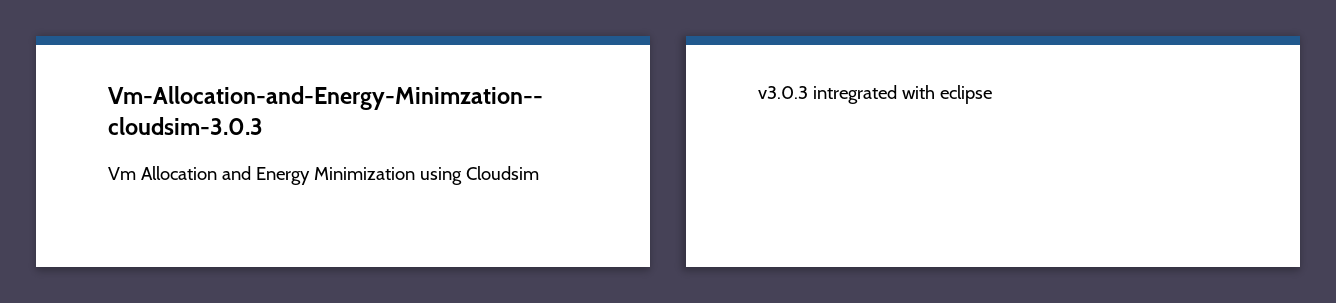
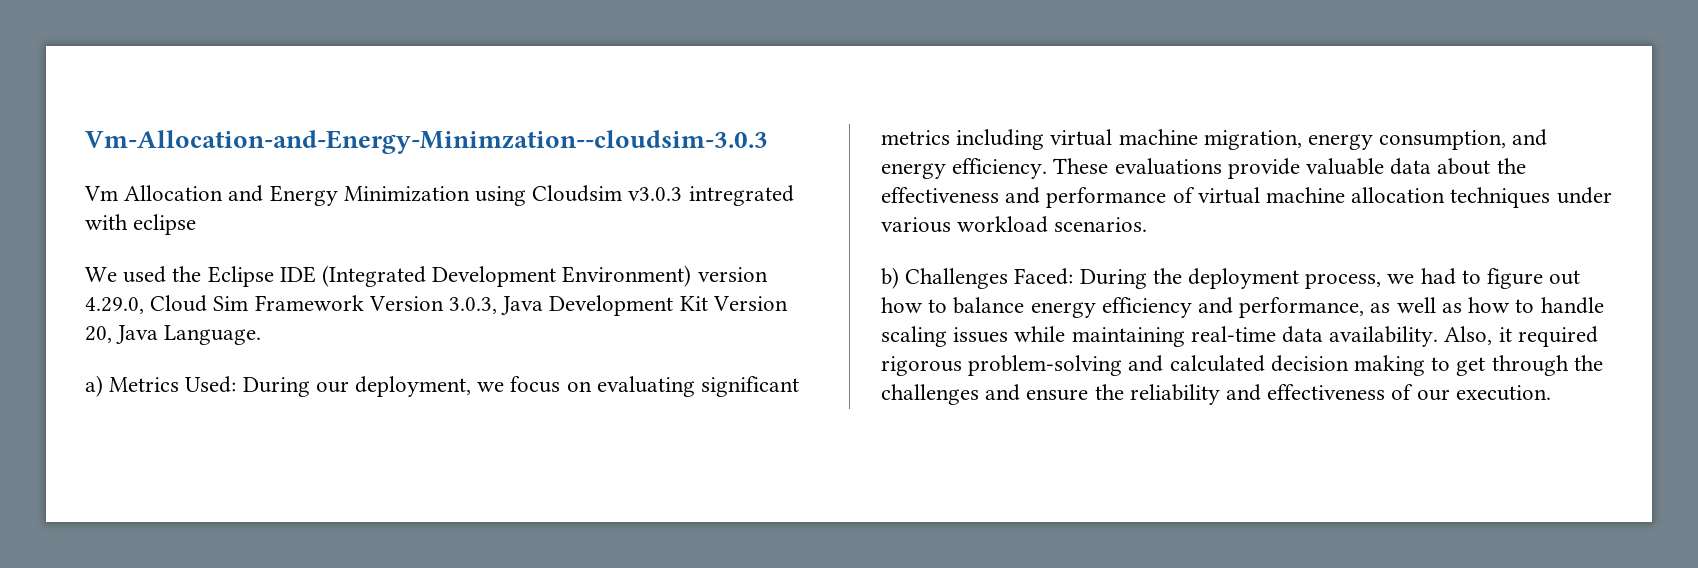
+ We used the Eclipse IDE (Integrated Development Environment) version 4.29.0, Cloud Sim Framework Version 3.0.3, Java Development Kit Version 20, Java Language.
+ a) Metrics Used: During our deployment, we focus on evaluating significant metrics including virtual machine migration, energy consumption, and energy efficiency. These evaluations provide valuable data about the effectiveness and performance of virtual machine allocation techniques under various workload scenarios.
+ b) Challenges Faced: During the deployment process, we had to figure out how to balance energy efficiency and performance, as well as how to handle scaling issues while maintaining real-time data availability. Also, it required rigorous problem-solving and calculated decision making to get through the challenges and ensure the reliability and effectiveness of our execution.

